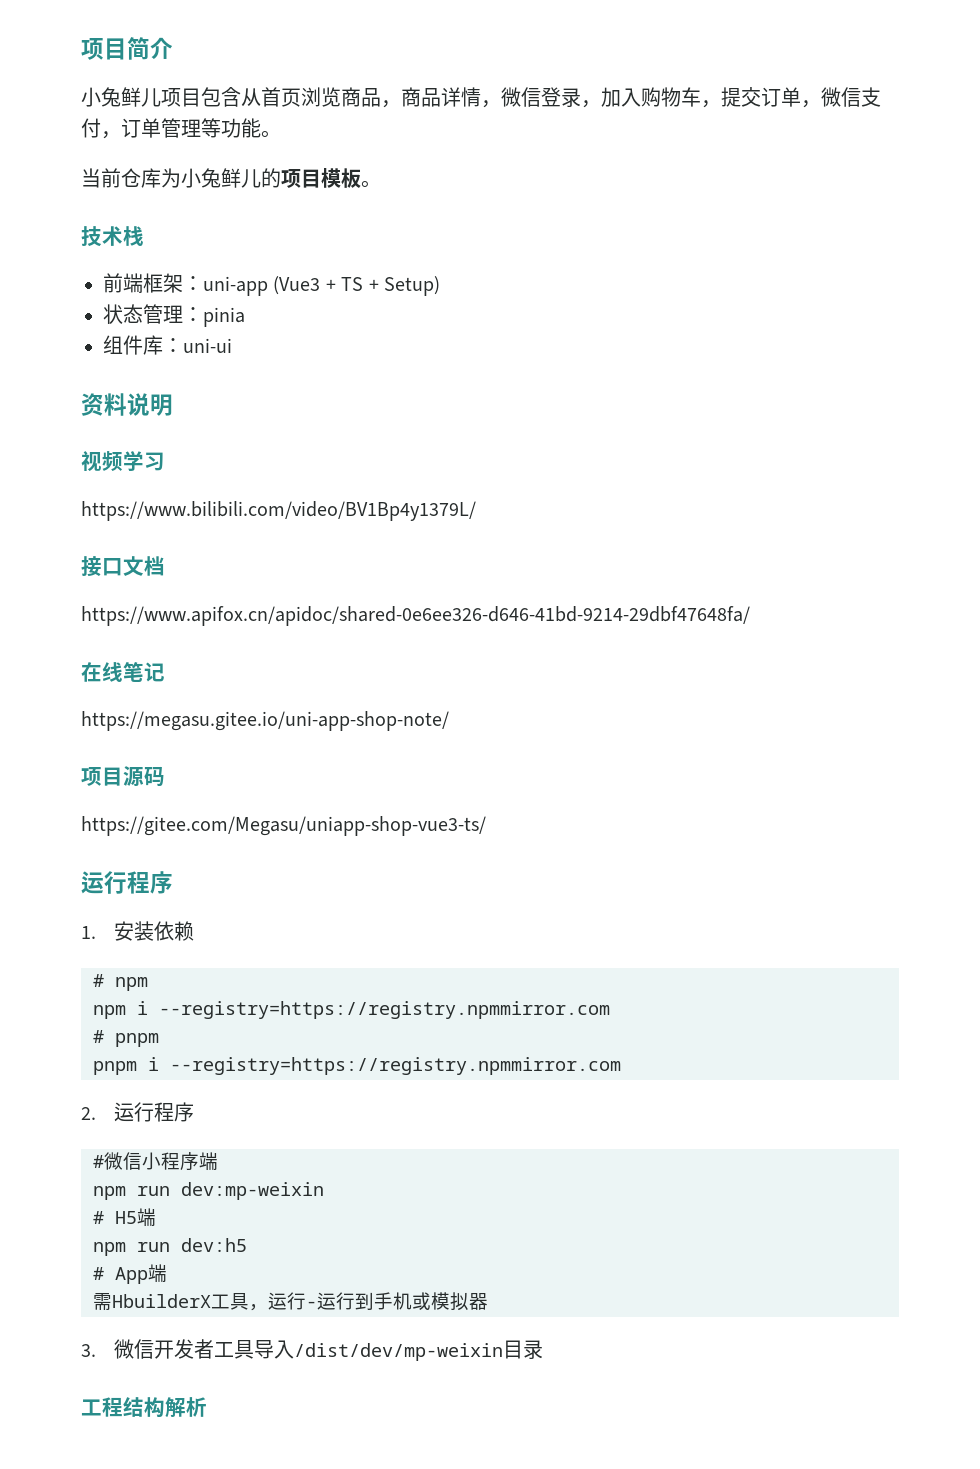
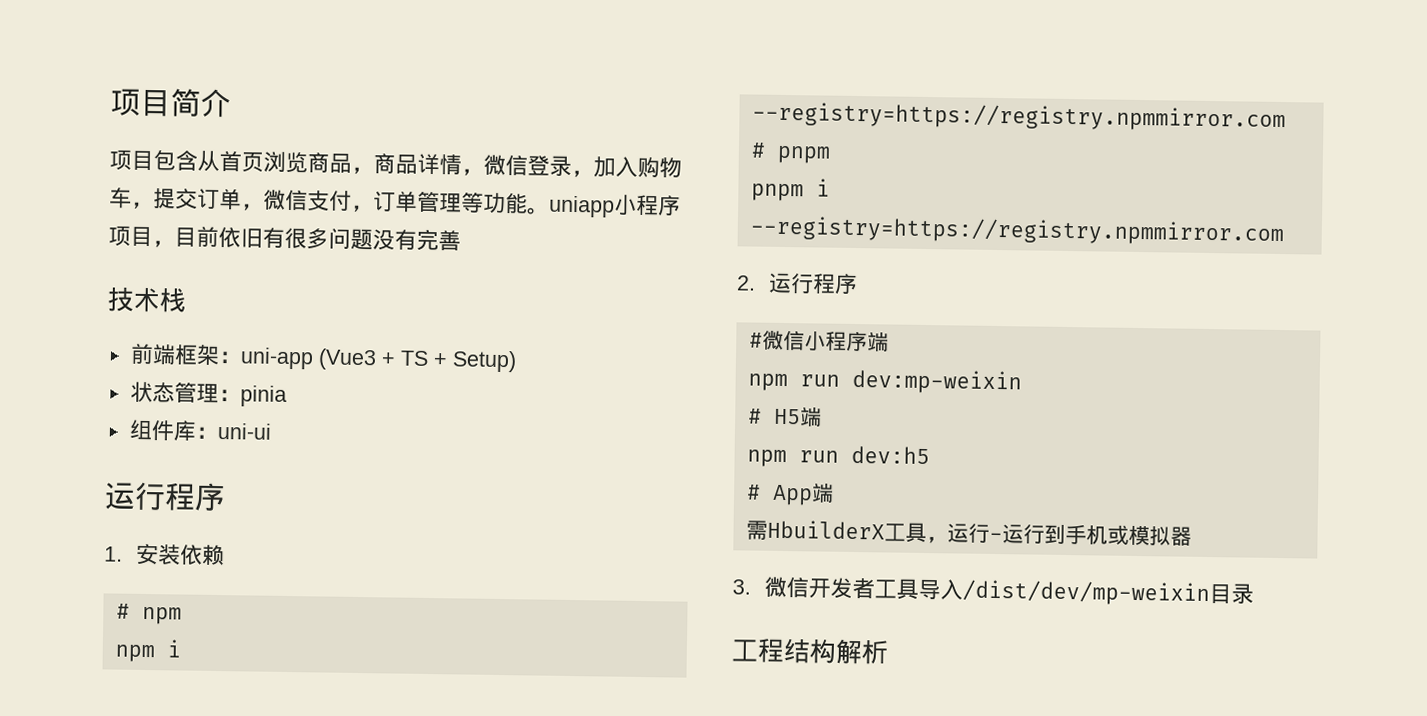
- 小兔鲜儿项目包含从首页浏览商品，商品详情，微信登录，加入购物车，提交订单，微信支付，订单管理等功能。
- 当前仓库为小兔鲜儿的项目模板。
+ 项目包含从首页浏览商品，商品详情，微信登录，加入购物车，提交订单，微信支付，订单管理等功能。uniapp小程序项目，目前依旧有很多问题没有完善
- 资料说明
- 视频学习
- https://www.bilibili.com/video/BV1Bp4y1379L/
- 接口文档
- https://www.apifox.cn/apidoc/shared-0e6ee326-d646-41bd-9214-29dbf47648fa/
- 在线笔记
- https://megasu.gitee.io/uni-app-shop-note/
- 项目源码
- https://gitee.com/Megasu/uniapp-shop-vue3-ts/

